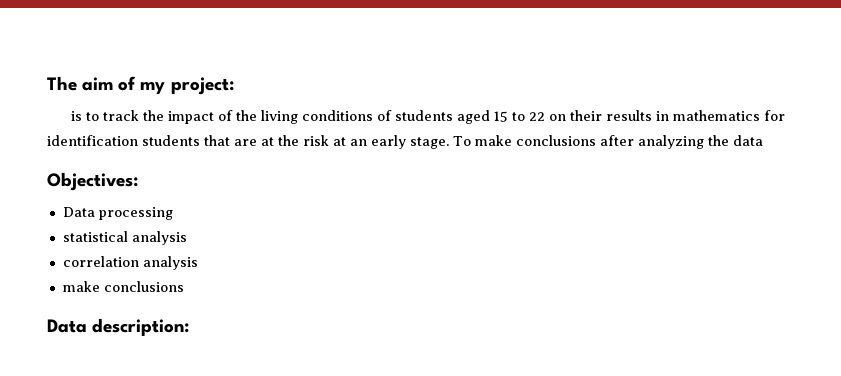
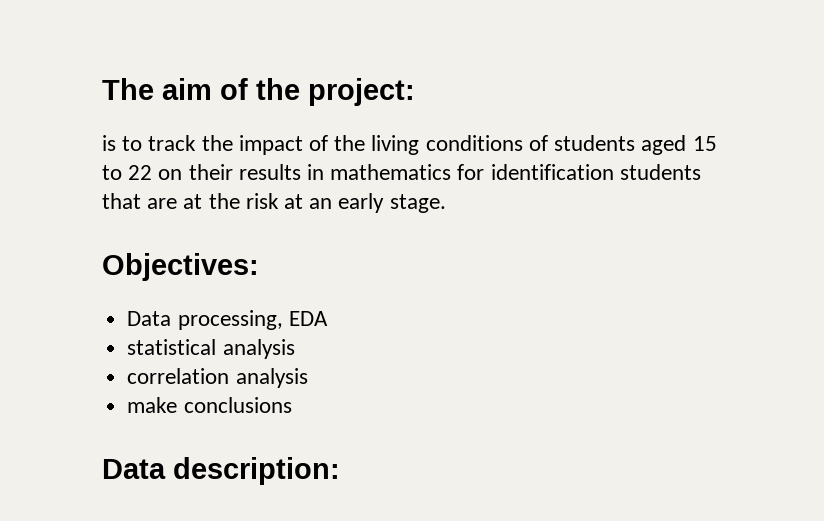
- The aim of my project:
+ The aim of the project:
- To make conclusions after analyzing the data
- Data processing
+ Data processing, EDA

